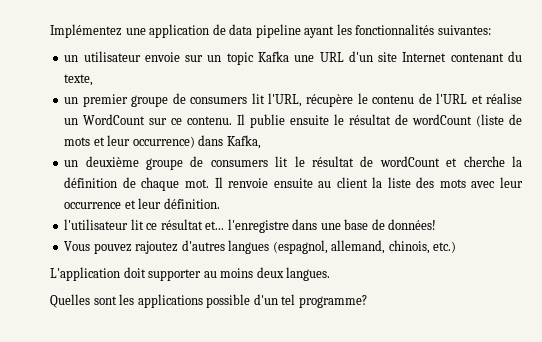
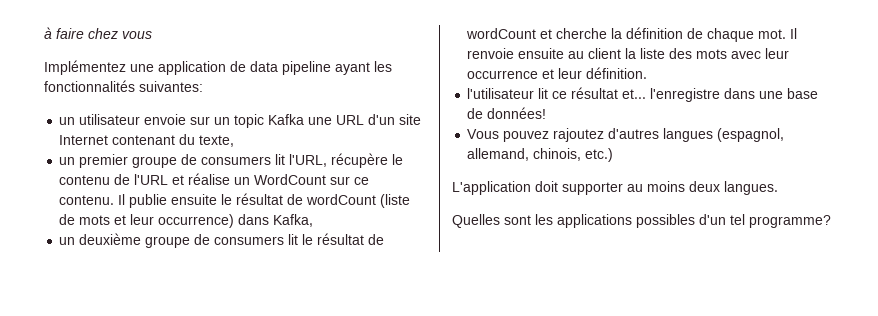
+ à faire chez vous
- Quelles sont les applications possible d'un tel programme?
+ Quelles sont les applications possibles d'un tel programme?

